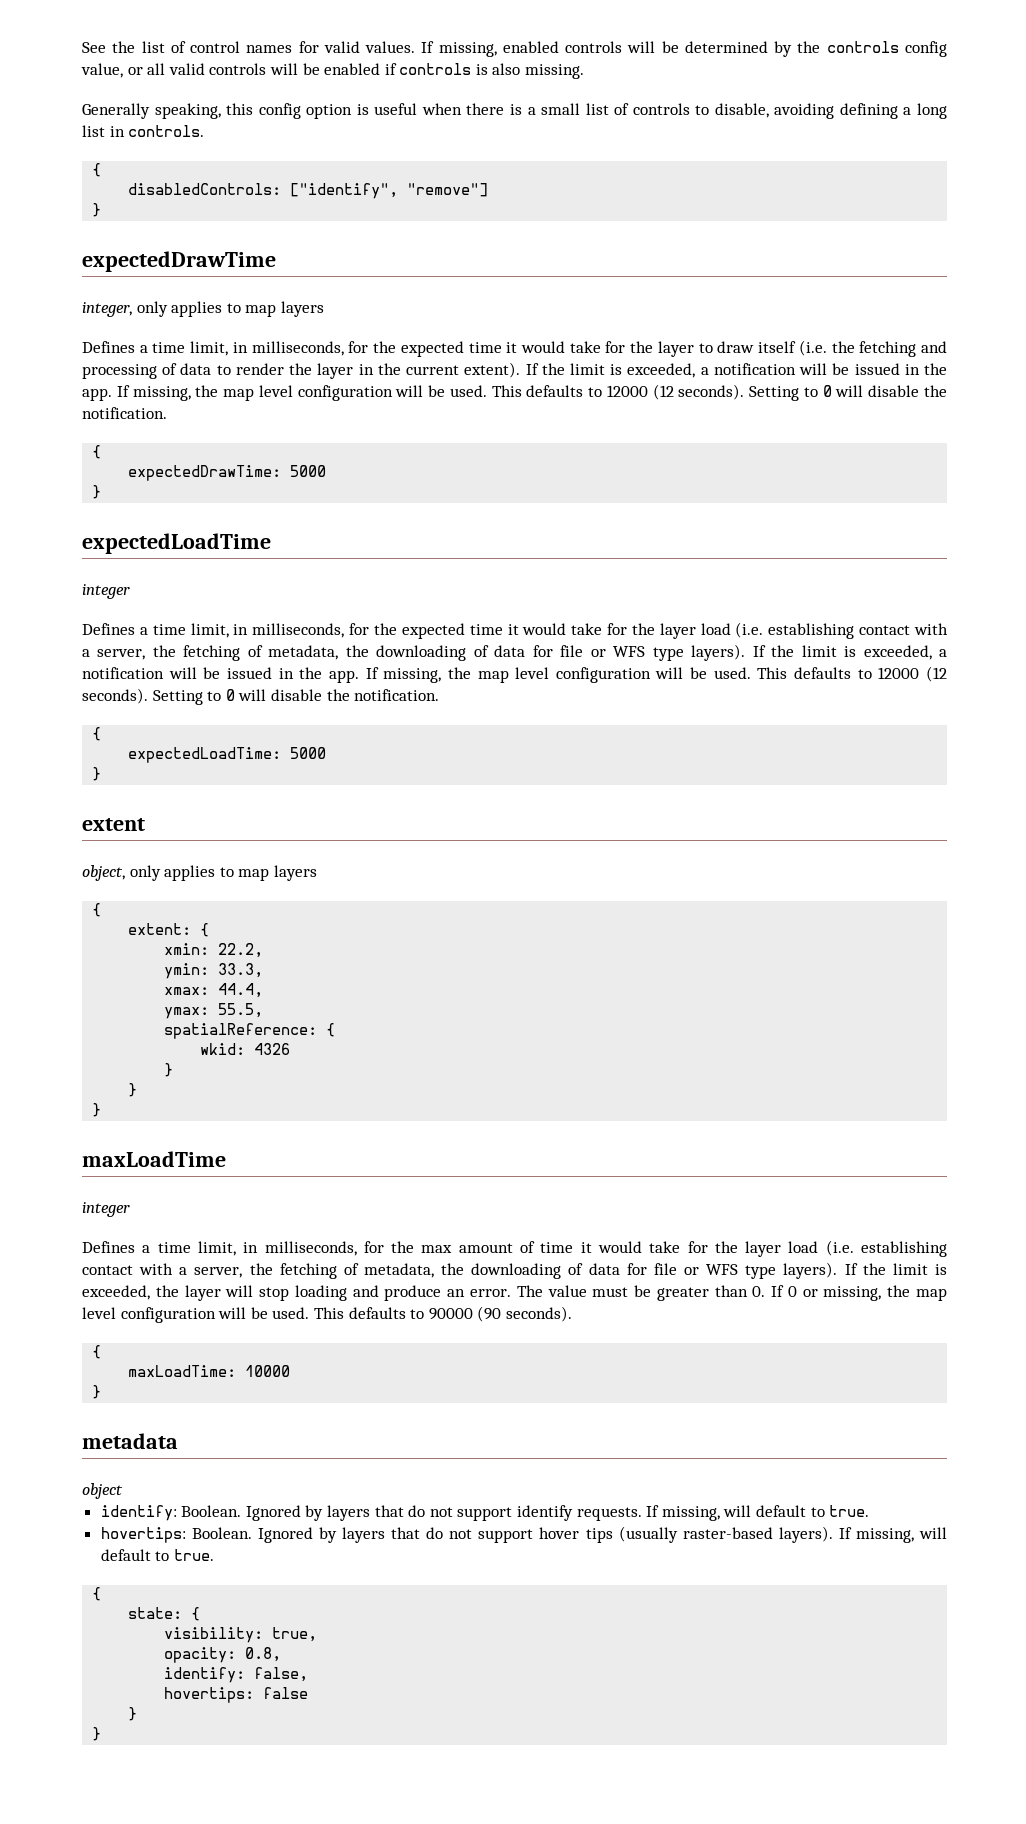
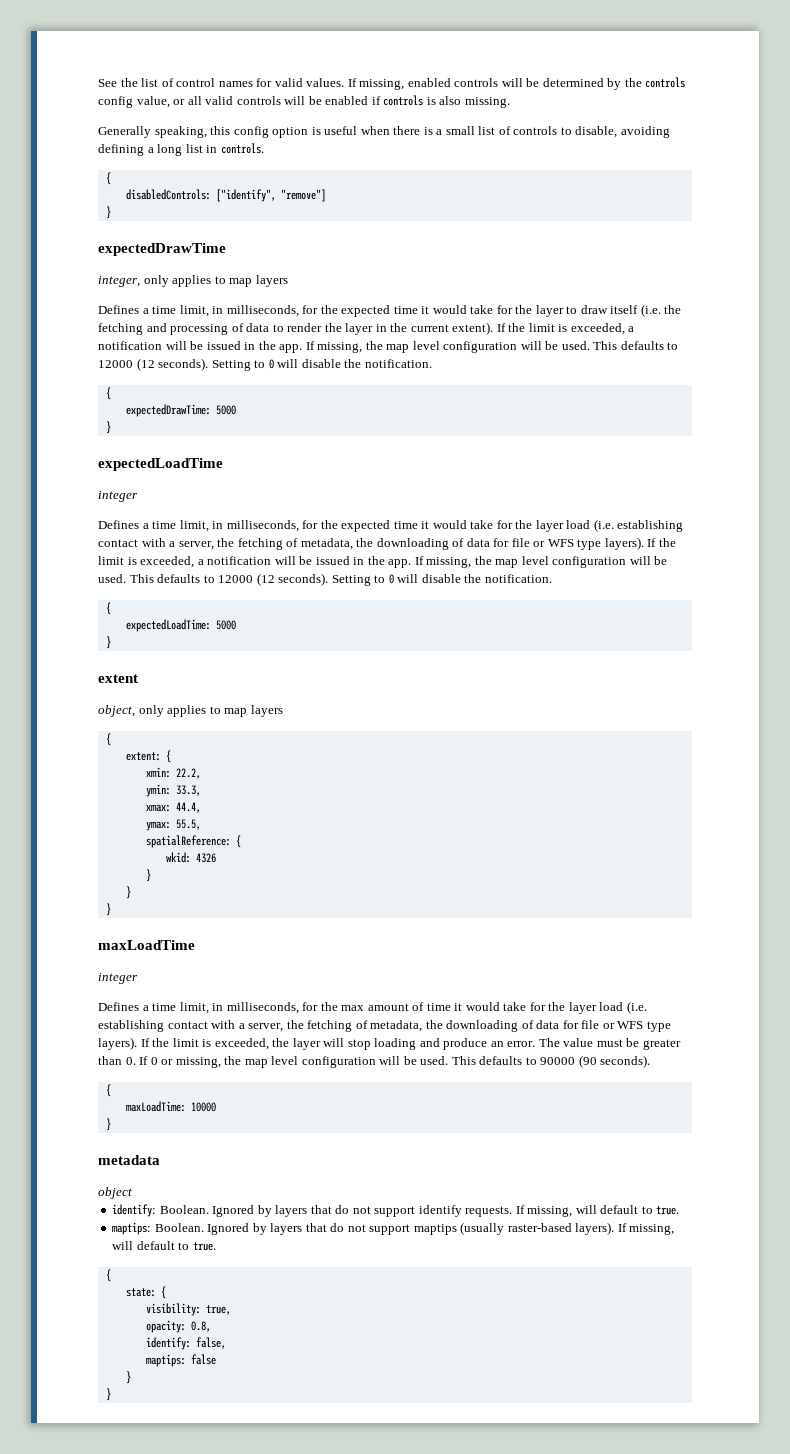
- hovertips: Boolean. Ignored by layers that do not support hover tips (usually raster-based layers).
+ maptips: Boolean. Ignored by layers that do not support maptips (usually raster-based layers).
- hovertips: false
+ maptips: false

